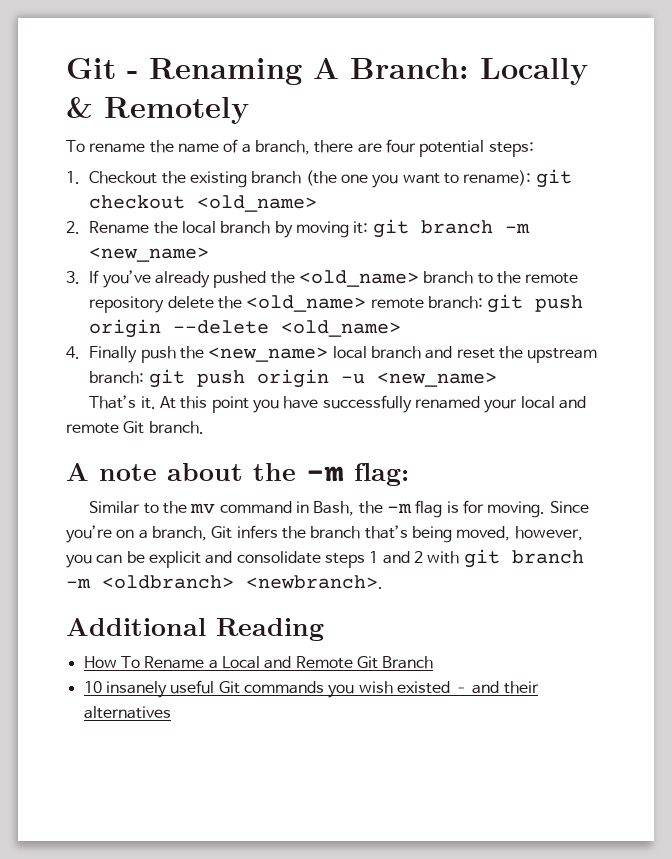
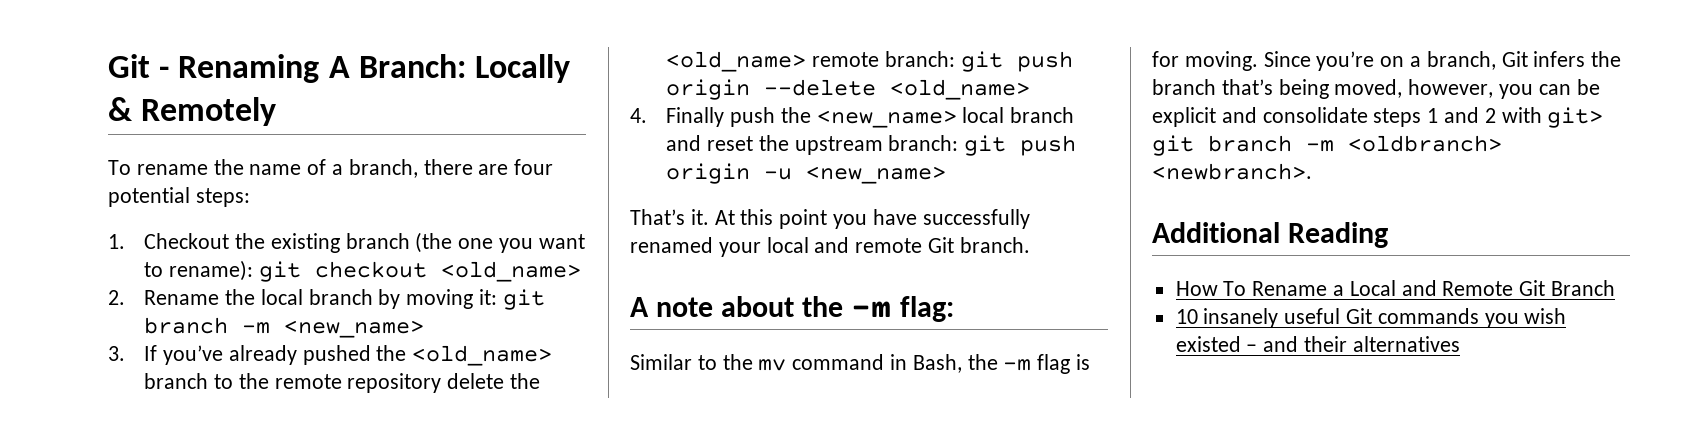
- Since you’re on a branch, Git infers the branch that’s being moved, however, you can be explicit and consolidate steps 1 and 2 with git branch -m <oldbranch> <newbranch>.
+ Since you’re on a branch, Git infers the branch that’s being moved, however, you can be explicit and consolidate steps 1 and 2 with git> git branch -m <oldbranch> <newbranch>.

